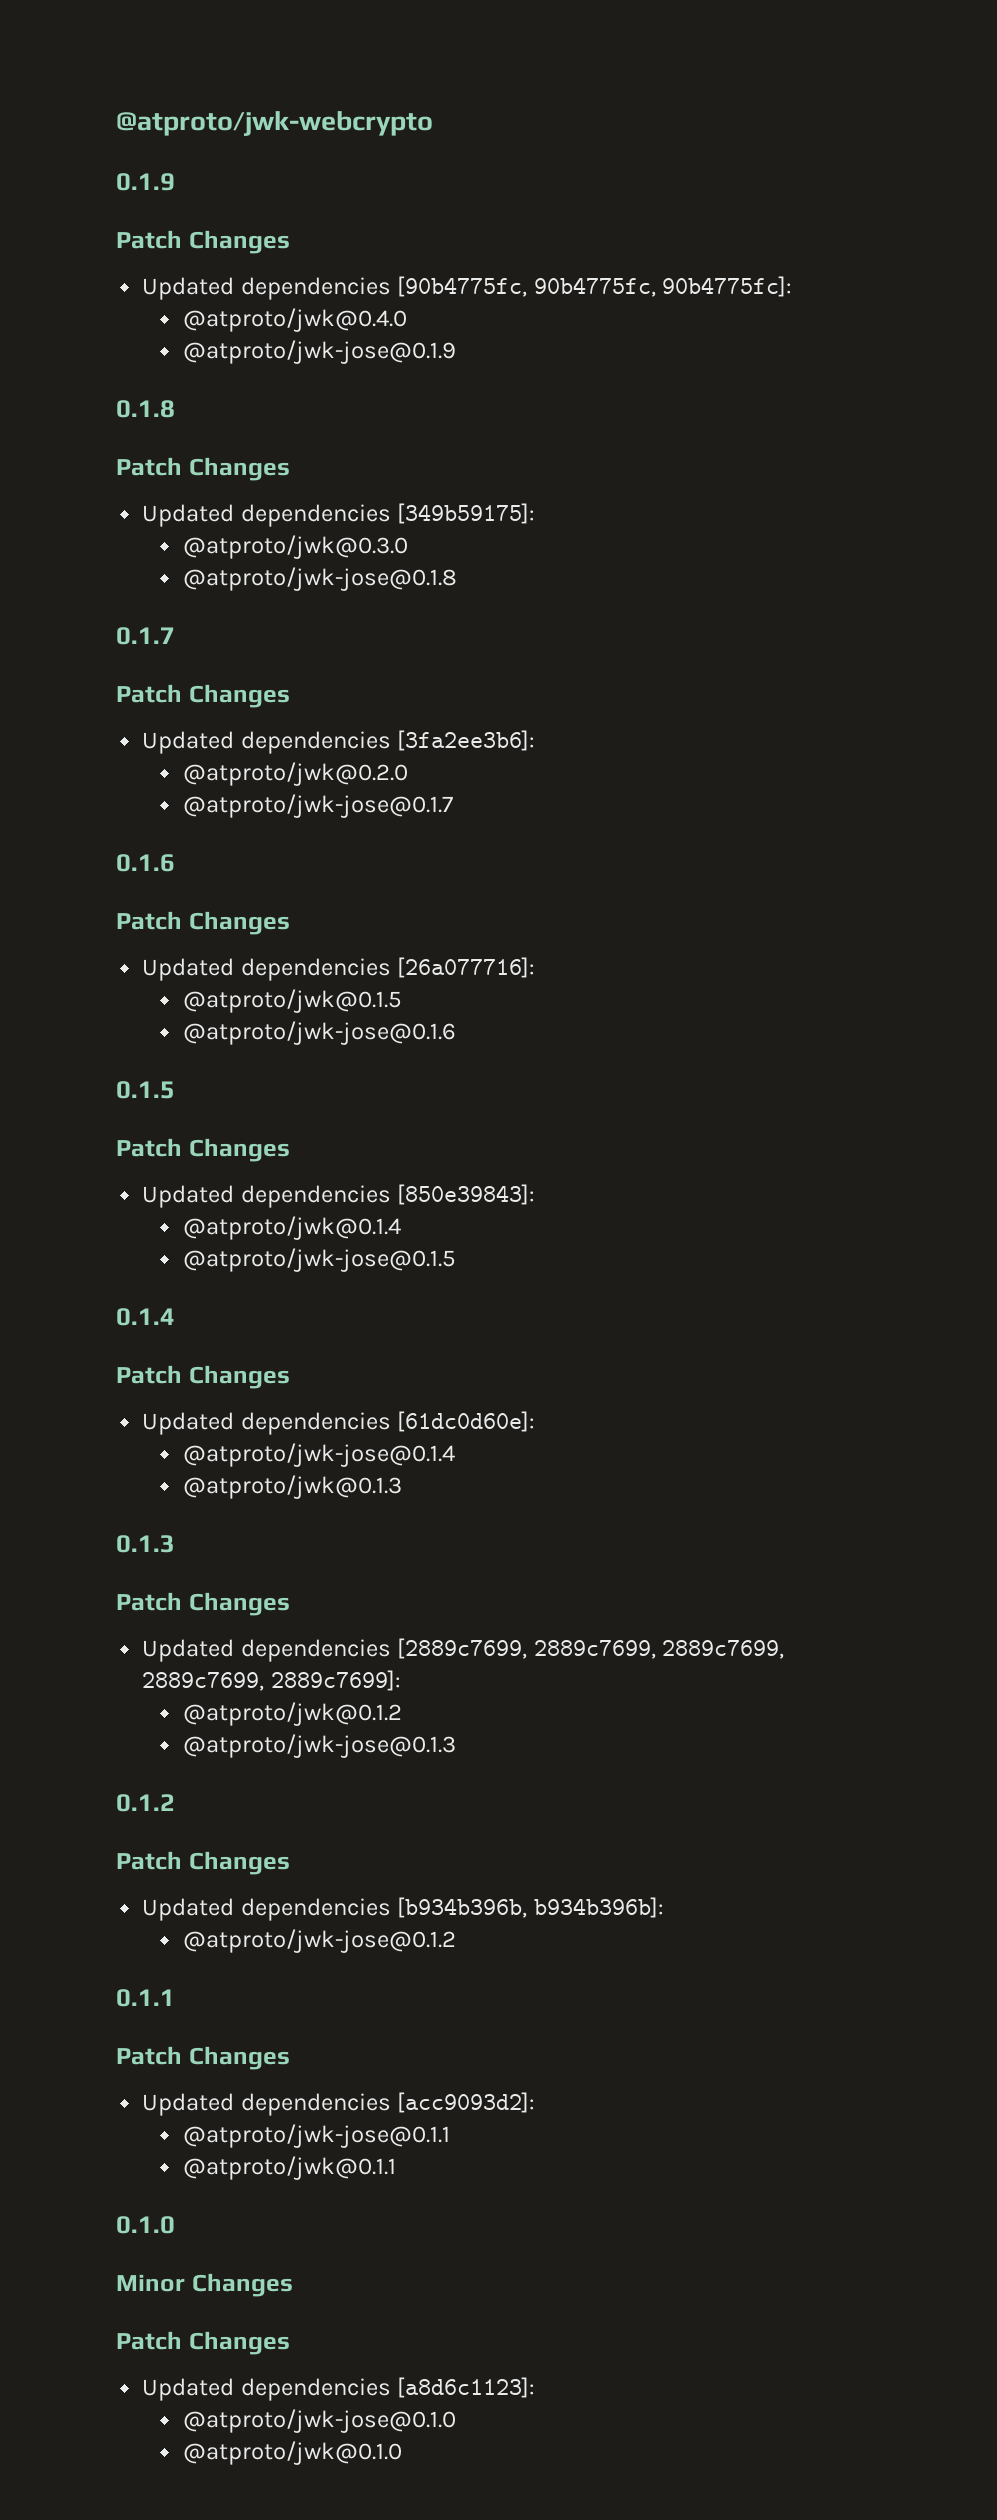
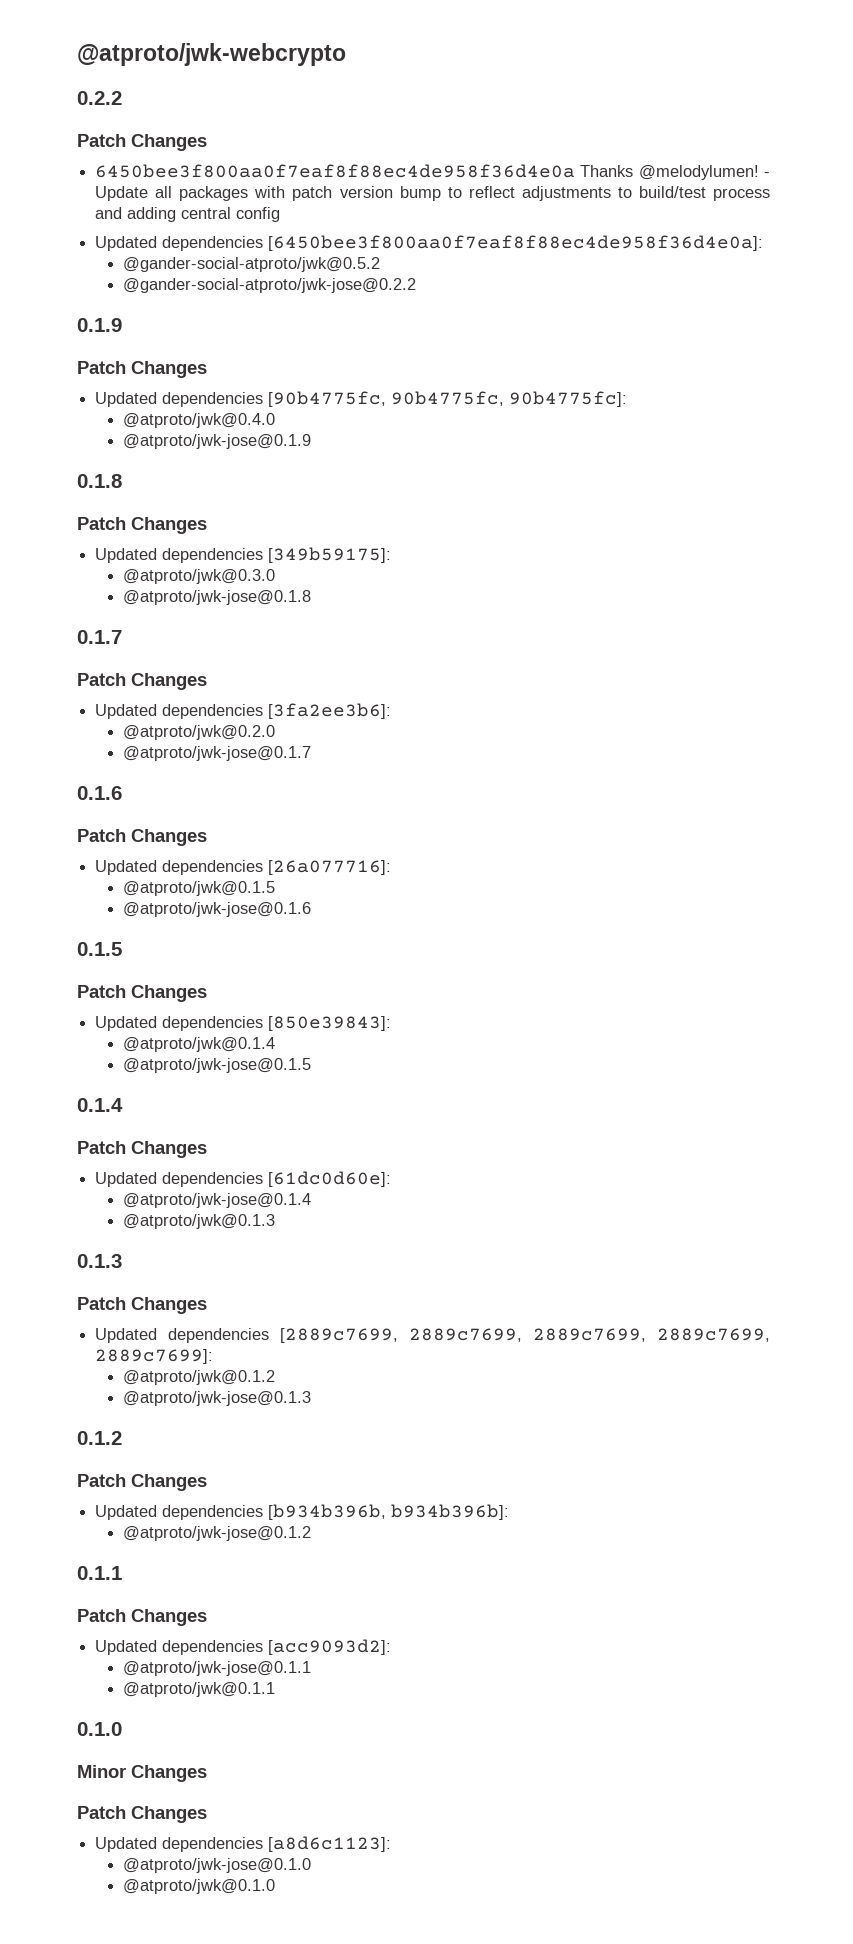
+ 0.2.2
+ Patch Changes
+ 6450bee3f800aa0f7eaf8f88ec4de958f36d4e0a Thanks @melodylumen! - Update all packages with patch version bump to reflect adjustments to build/test process and adding central config
+ Updated dependencies [6450bee3f800aa0f7eaf8f88ec4de958f36d4e0a]:
+ @gander-social-atproto/jwk@0.5.2
+ @gander-social-atproto/jwk-jose@0.2.2

